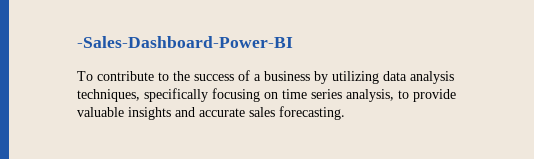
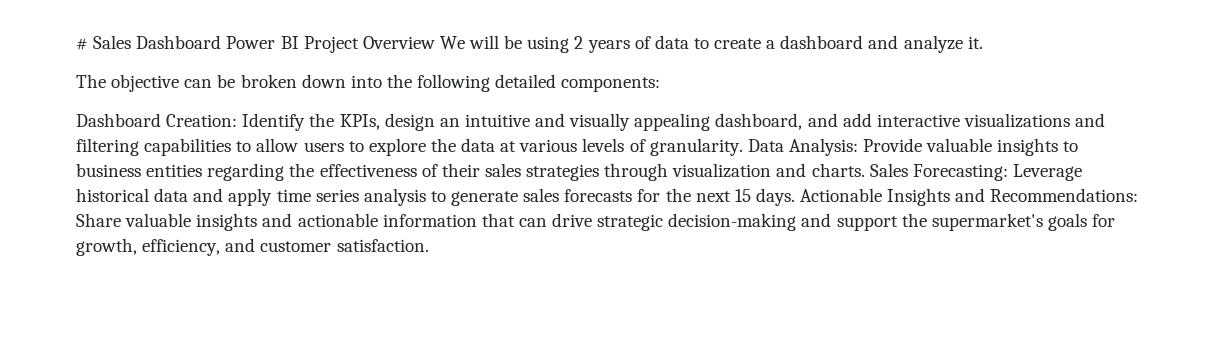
- -Sales-Dashboard-Power-BI
- To contribute to the success of a business by utilizing data analysis techniques, specifically focusing on time series analysis, to provide valuable insights and accurate sales forecasting.
+ # Sales Dashboard Power BI Project Overview We will be using 2 years of data to create a dashboard and analyze it.
+ The objective can be broken down into the following detailed components:
+ Dashboard Creation: Identify the KPIs, design an intuitive and visually appealing dashboard, and add interactive visualizations and filtering capabilities to allow users to explore the data at various levels of granularity. Data Analysis: Provide valuable insights to business entities regarding the effectiveness of their sales strategies through visualization and charts. Sales Forecasting: Leverage historical data and apply time series analysis to generate sales forecasts for the next 15 days. Actionable Insights and Recommendations: Share valuable insights and actionable information that can drive strategic decision-making and support the supermarket's goals for growth, efficiency, and customer satisfaction.

